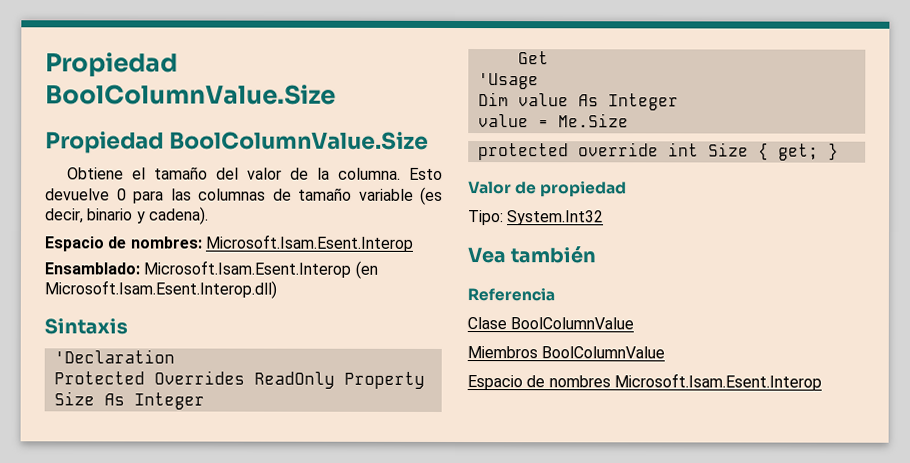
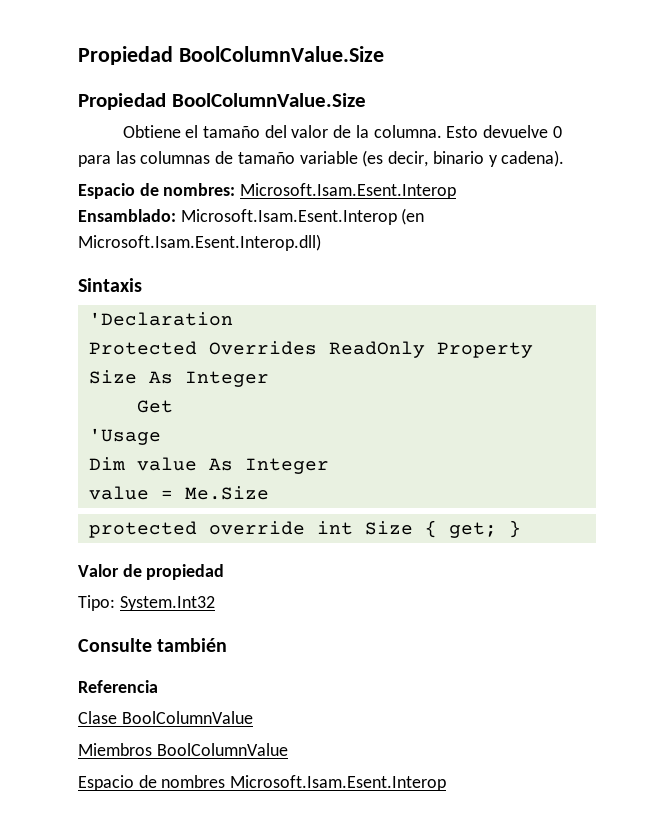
- Vea también
+ Consulte también

